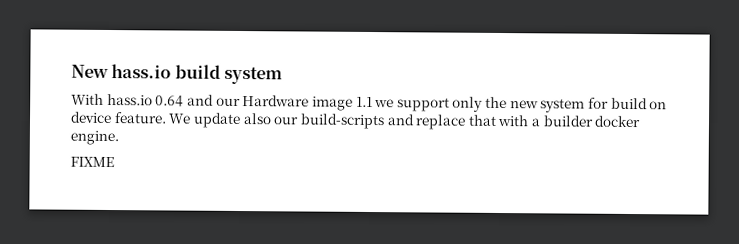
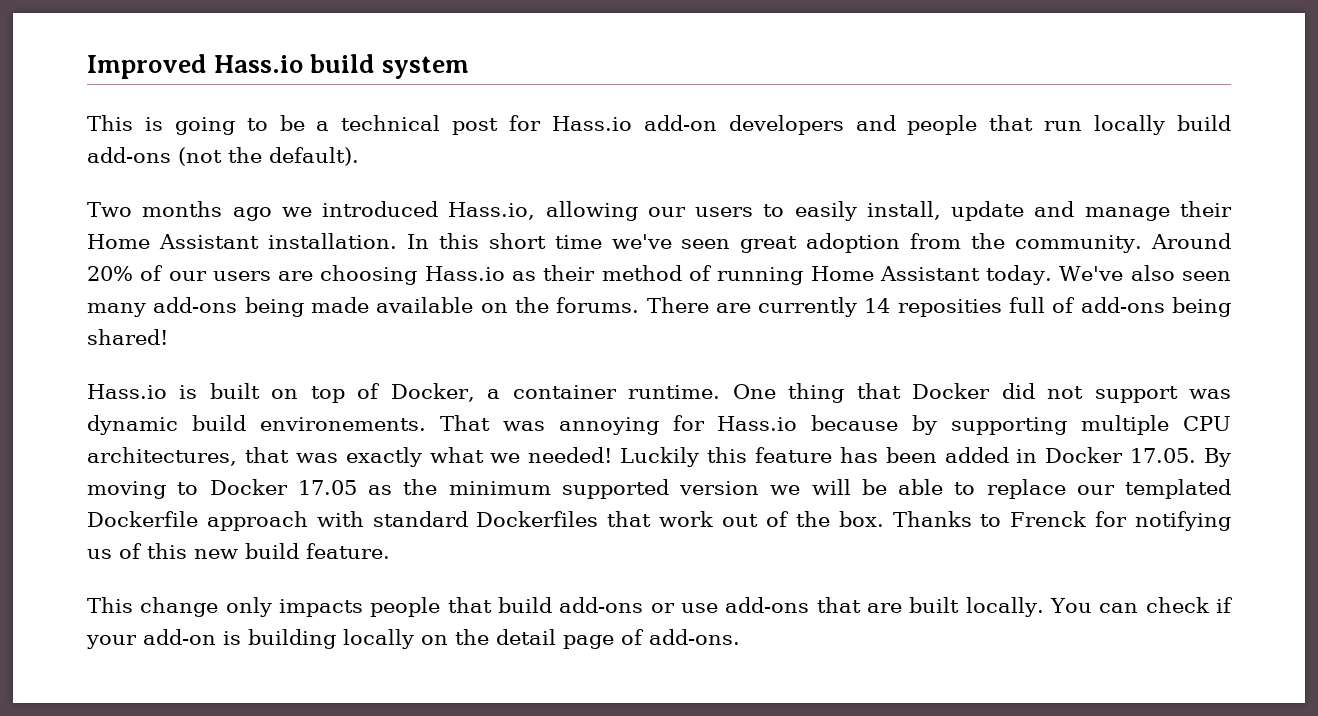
- New hass.io build system
+ Improved Hass.io build system
- With hass.io 0.64 and our Hardware image 1.1 we support only the new system for build on device feature. We update also our build-scripts and replace that with a builder docker engine.
- FIXME
+ This is going to be a technical post for Hass.io add-on developers and people that run locally build add-ons (not the default).
+ Two months ago we introduced Hass.io, allowing our users to easily install, update and manage their Home Assistant installation. In this short time we've seen great adoption from the community. Around 20% of our users are choosing Hass.io as their method of running Home Assistant today. We've also seen many add-ons being made available on the forums. There are currently 14 reposities full of add-ons being shared!
+ Hass.io is built on top of Docker, a container runtime. One thing that Docker did not support was dynamic build environements. That was annoying for Hass.io because by supporting multiple CPU architectures, that was exactly what we needed! Luckily this feature has been added in Docker 17.05. By moving to Docker 17.05 as the minimum supported version we will be able to replace our templated Dockerfile approach with standard Dockerfiles that work out of the box. Thanks to Frenck for notifying us of this new build feature.
+ This change only impacts people that build add-ons or use add-ons that are built locally. You can check if your add-on is building locally on the detail page of add-ons.

